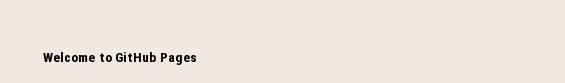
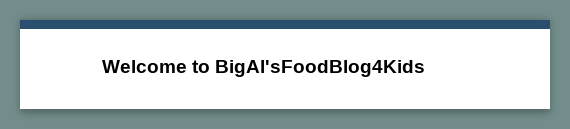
- Welcome to GitHub Pages
+ Welcome to BigAl'sFoodBlog4Kids

